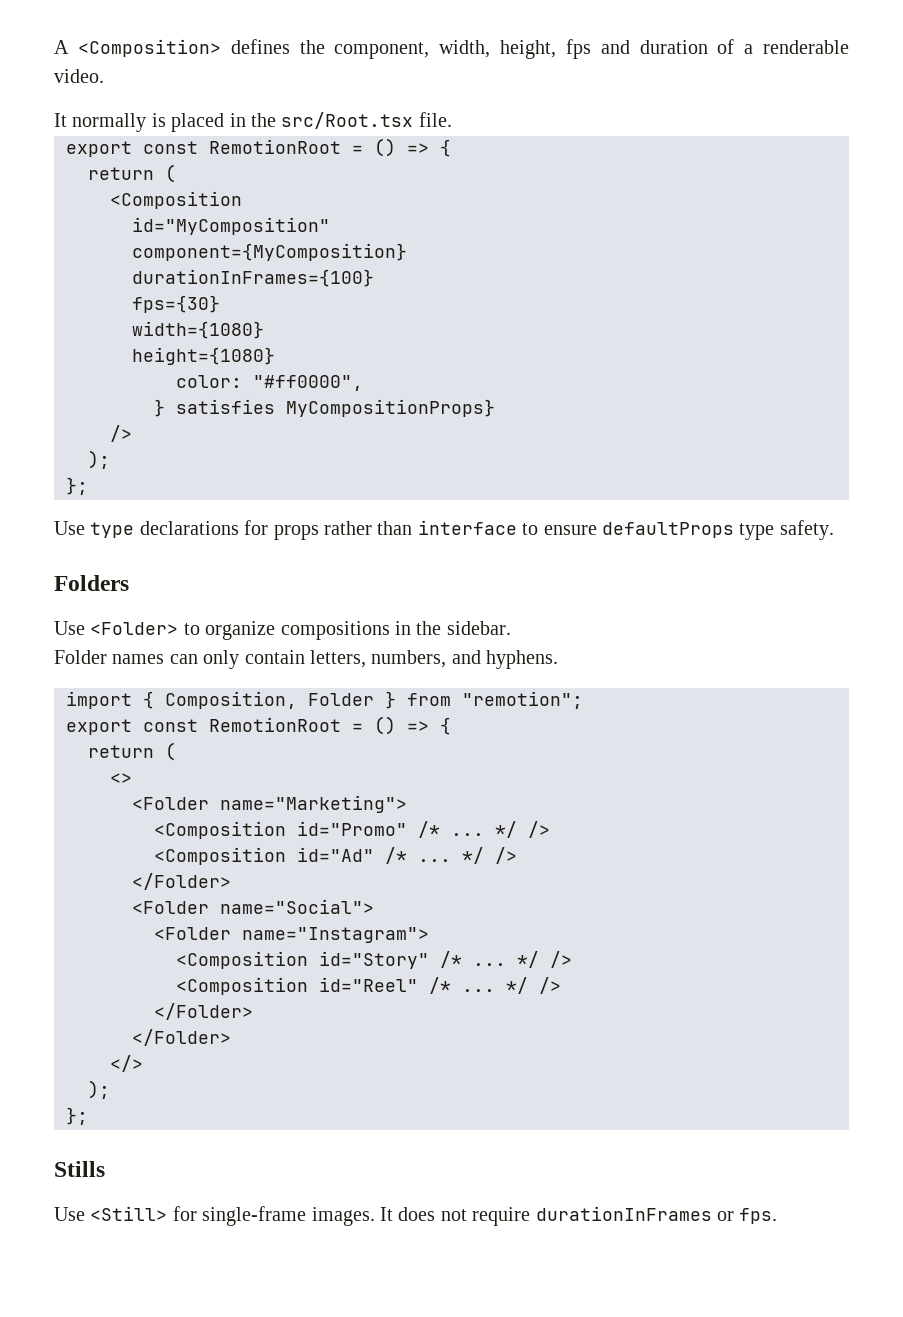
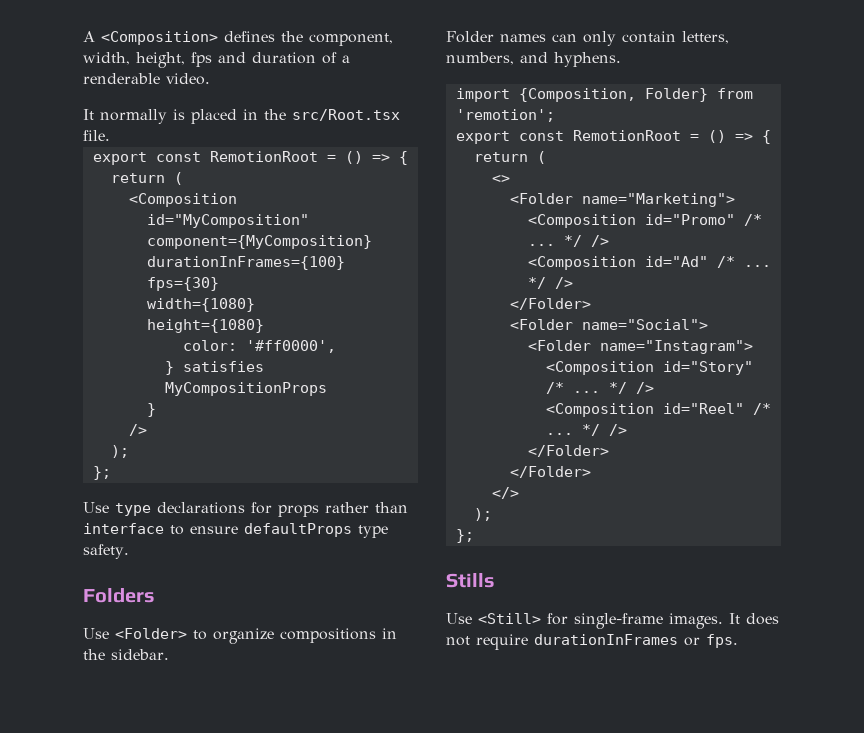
- color: "#ff0000",
+ color: '#ff0000',
- } satisfies MyCompositionProps}
+ } satisfies MyCompositionProps
+ }
- import { Composition, Folder } from "remotion";
+ import {Composition, Folder} from 'remotion';

